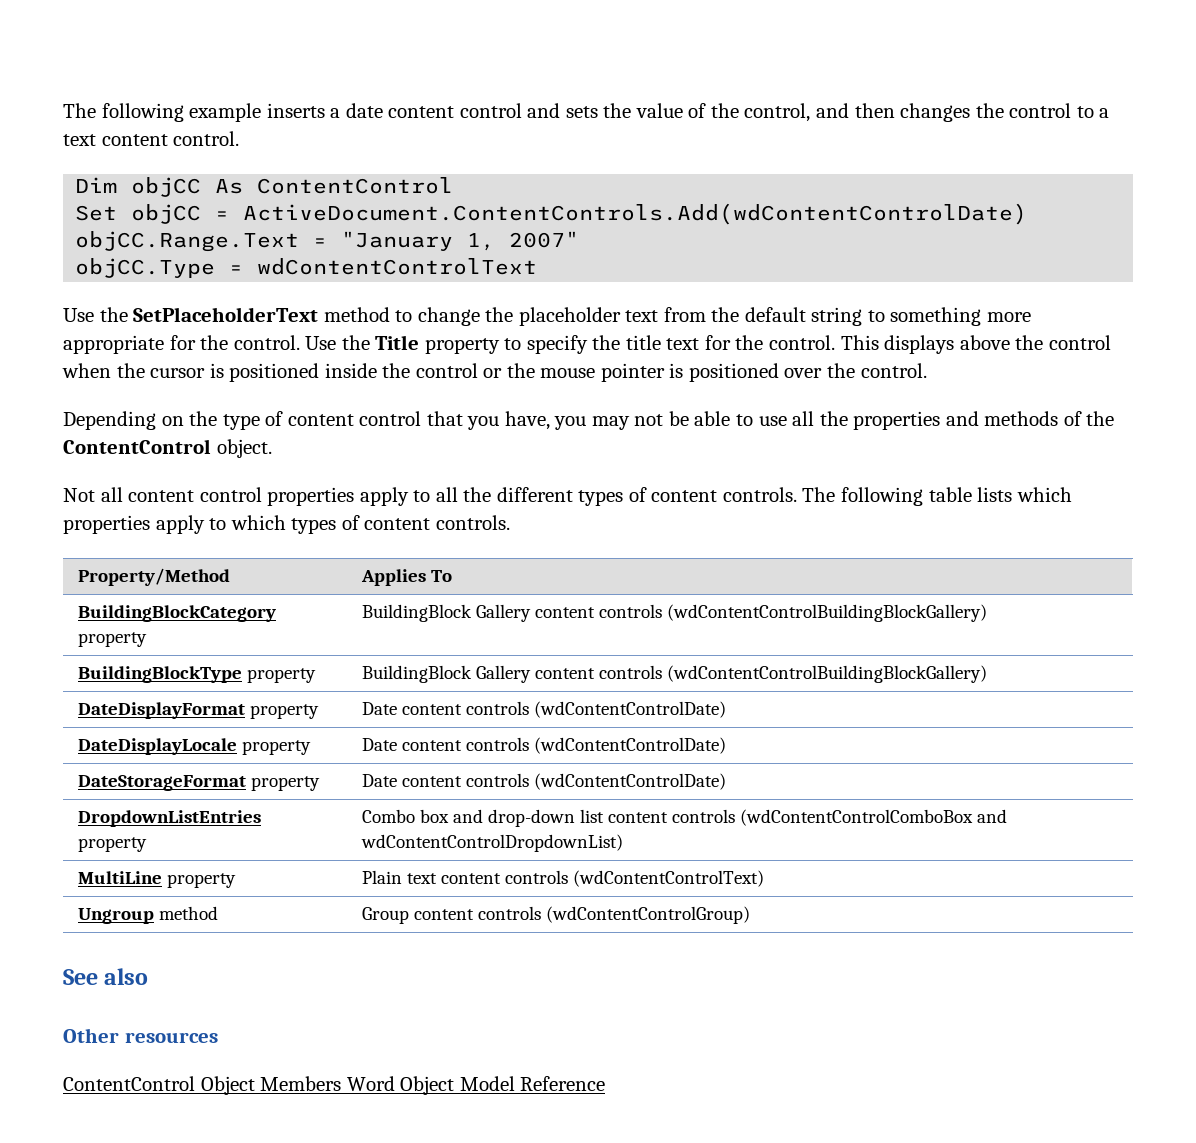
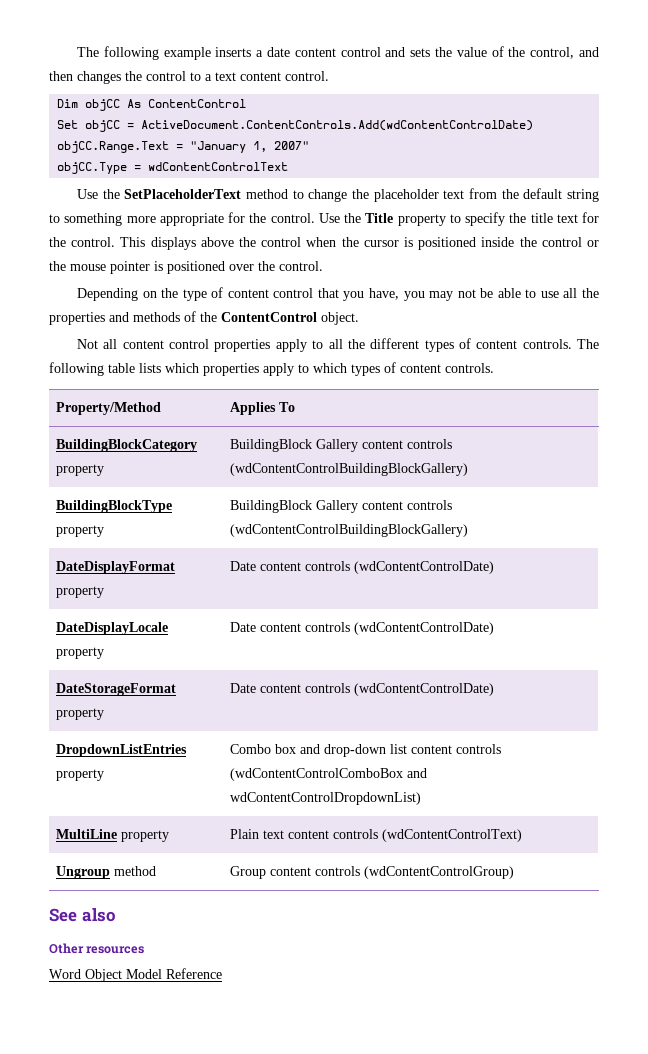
- ContentControl Object Members Word Object Model Reference
+ Word Object Model Reference

